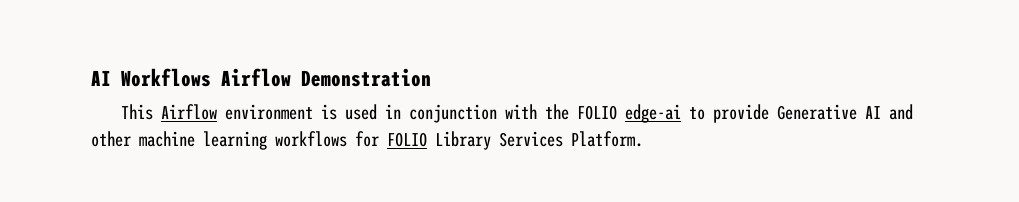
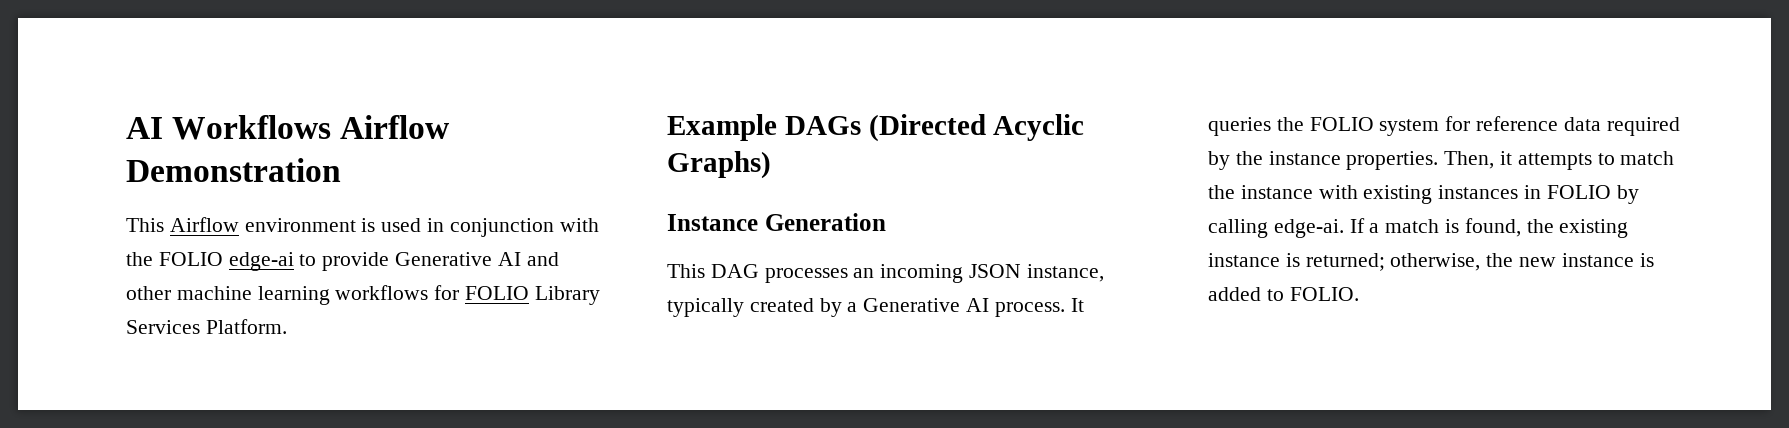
+ Example DAGs (Directed Acyclic Graphs)
+ Instance Generation
+ This DAG processes an incoming JSON instance, typically created by a Generative AI process. It queries the FOLIO system for reference data required by the instance properties. Then, it attempts to match the instance with existing instances in FOLIO by calling edge-ai. If a match is found, the existing instance is returned; otherwise, the new instance is added to FOLIO.

